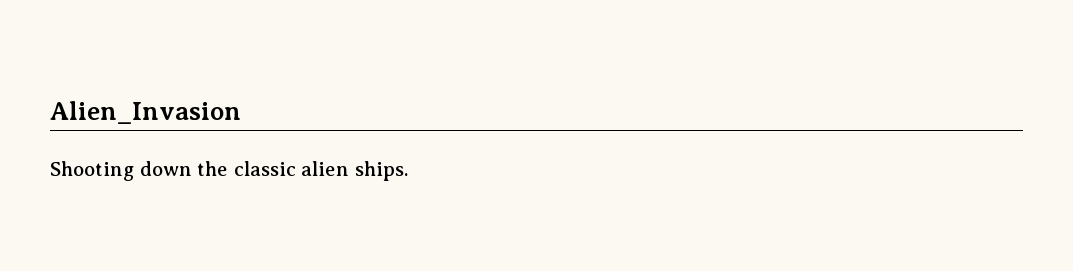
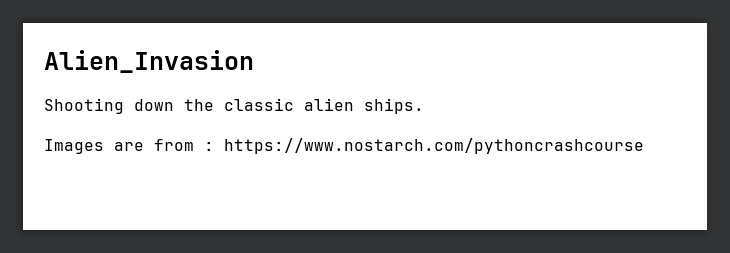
+ Images are from : https://www.nostarch.com/pythoncrashcourse

